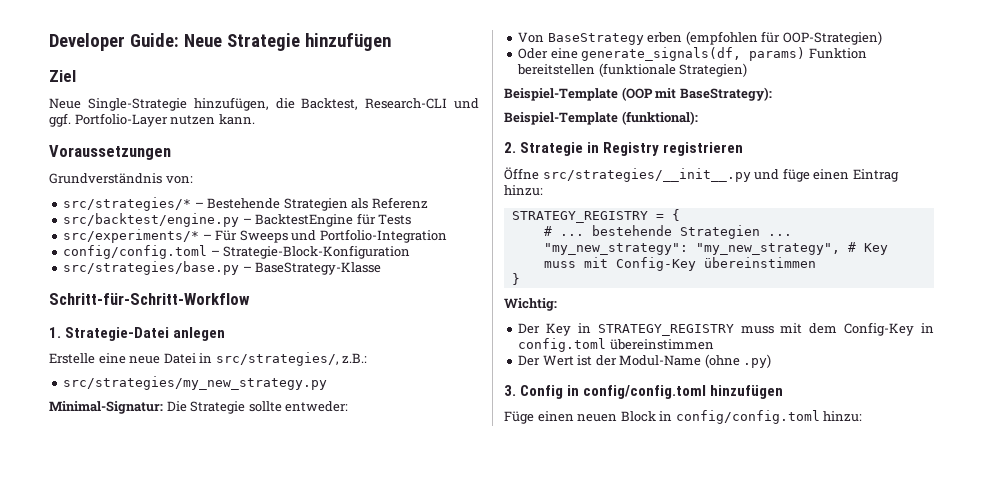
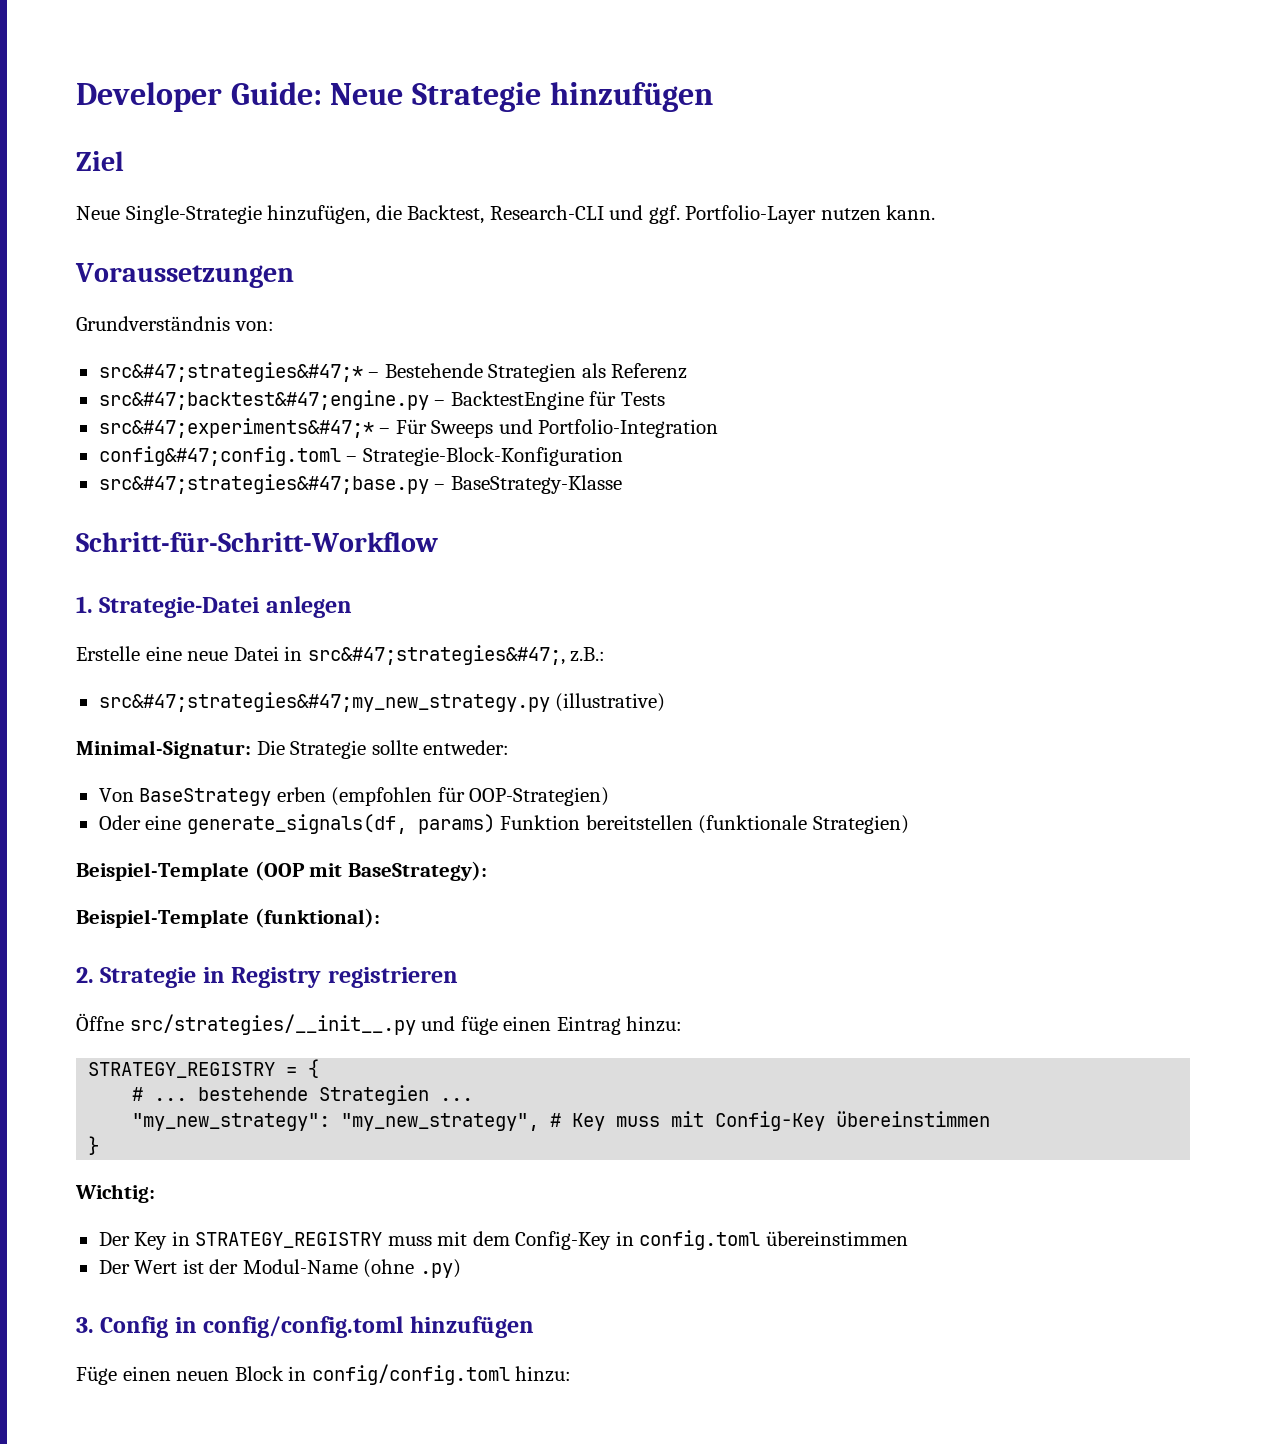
- src/strategies/* – Bestehende Strategien als Referenz
+ src&#47;strategies&#47;* – Bestehende Strategien als Referenz
- src/backtest/engine.py – BacktestEngine für Tests
+ src&#47;backtest&#47;engine.py – BacktestEngine für Tests
- src/experiments/* – Für Sweeps und Portfolio-Integration
+ src&#47;experiments&#47;* – Für Sweeps und Portfolio-Integration
- config/config.toml – Strategie-Block-Konfiguration
+ config&#47;config.toml – Strategie-Block-Konfiguration
- src/strategies/base.py – BaseStrategy-Klasse
+ src&#47;strategies&#47;base.py – BaseStrategy-Klasse
- Erstelle eine neue Datei in src/strategies/, z.B.:
+ Erstelle eine neue Datei in src&#47;strategies&#47;, z.B.:
- src/strategies/my_new_strategy.py
+ src&#47;strategies&#47;my_new_strategy.py (illustrative)

